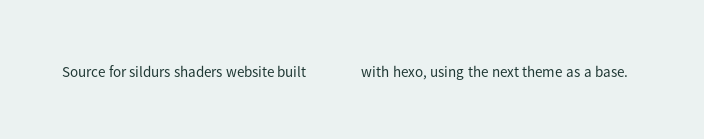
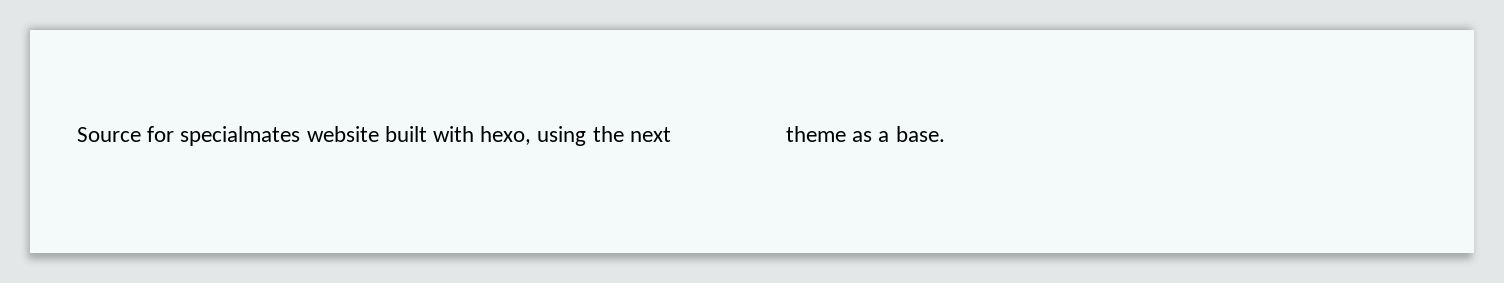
- Source for sildurs shaders website built with hexo, using the next theme as a base.
+ Source for specialmates website built with hexo, using the next theme as a base.

